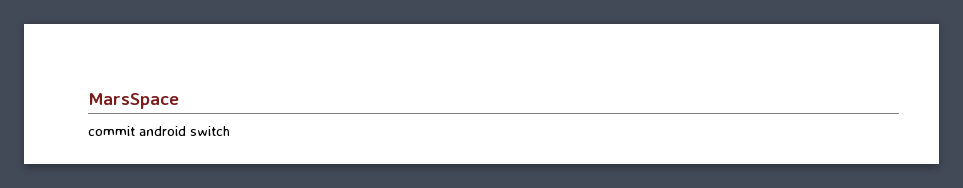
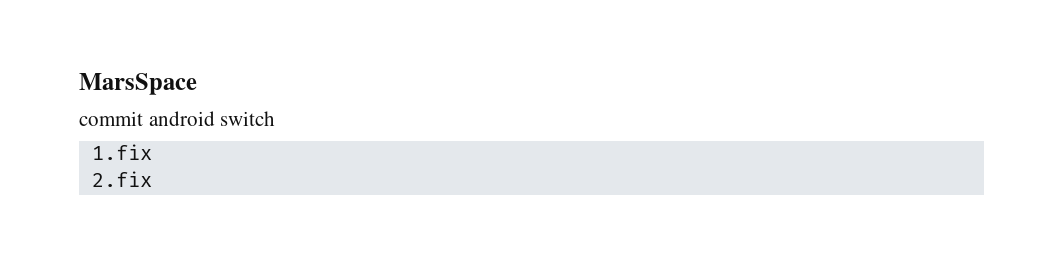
+ 1.fix
+ 2.fix

